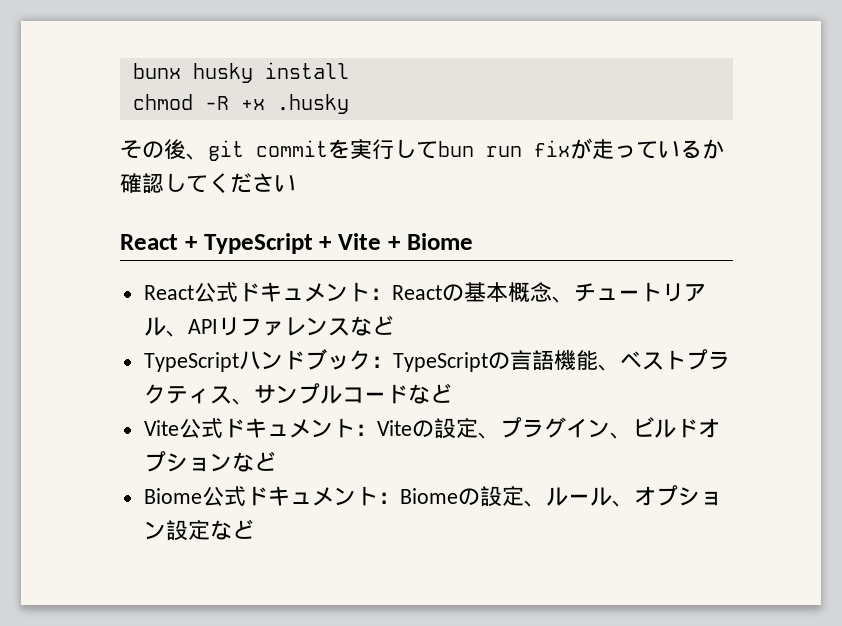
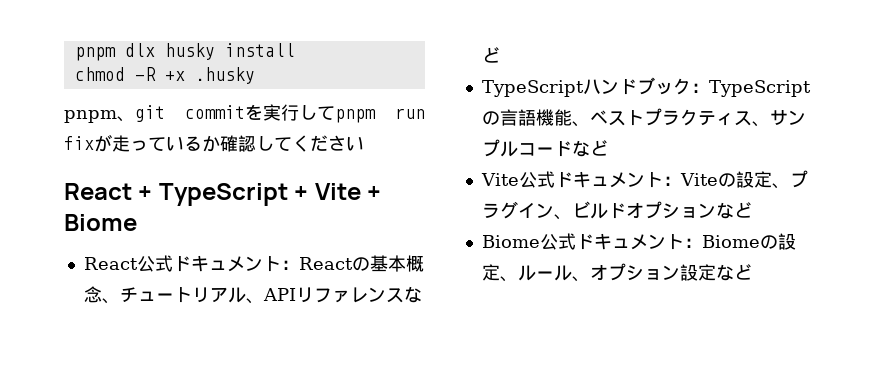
- bunx husky install
+ pnpm dlx husky install
- その後、git commitを実行してbun run fixが走っているか確認してください
+ pnpm、git commitを実行してpnpm run fixが走っているか確認してください

